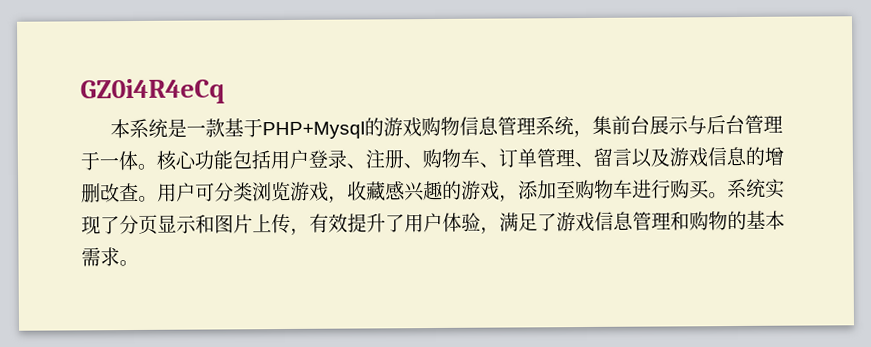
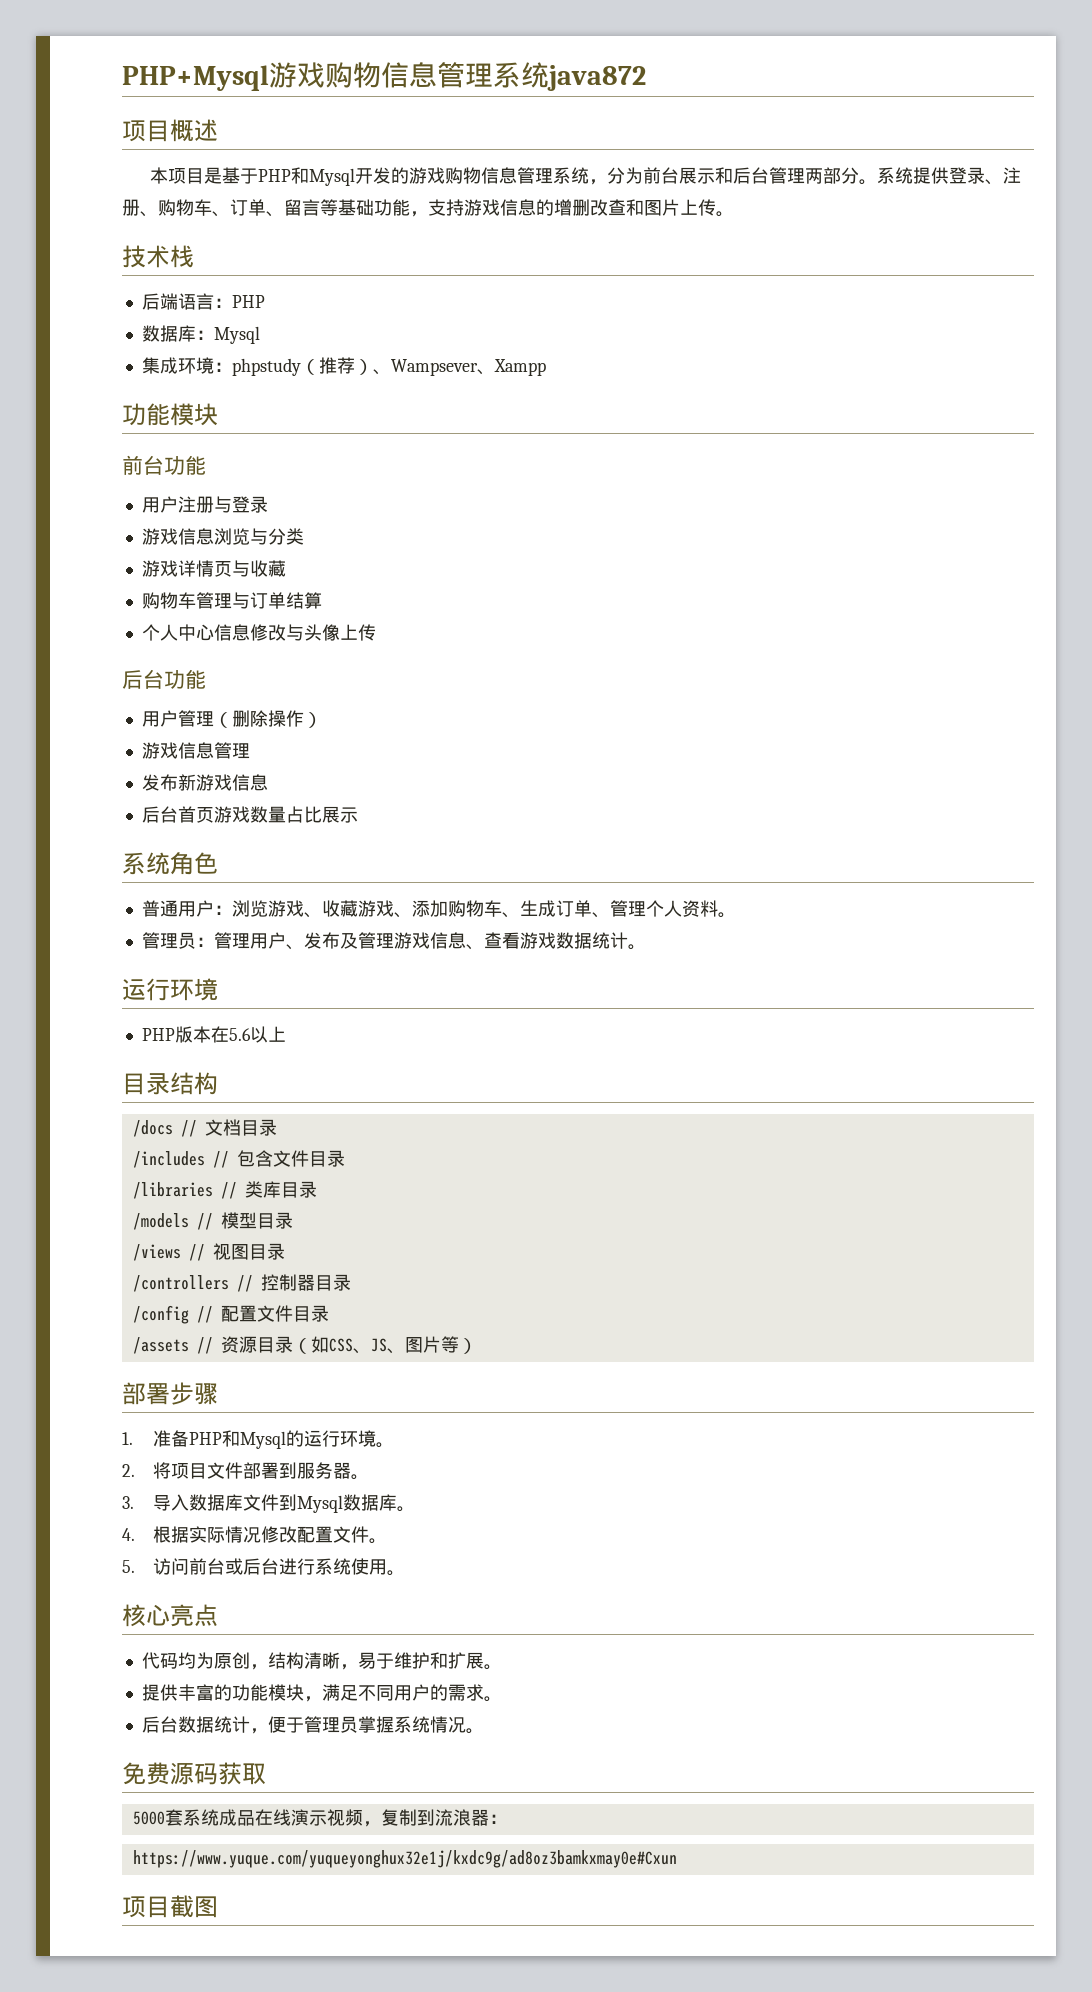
- GZ0i4R4eCq
- 本系统是一款基于PHP+Mysql的游戏购物信息管理系统，集前台展示与后台管理于一体。核心功能包括用户登录、注册、购物车、订单管理、留言以及游戏信息的增删改查。用户可分类浏览游戏，收藏感兴趣的游戏，添加至购物车进行购买。系统实现了分页显示和图片上传，有效提升了用户体验，满足了游戏信息管理和购物的基本需求。
+ PHP+Mysql游戏购物信息管理系统java872
+ 项目概述
+ 本项目是基于PHP和Mysql开发的游戏购物信息管理系统，分为前台展示和后台管理两部分。系统提供登录、注册、购物车、订单、留言等基础功能，支持游戏信息的增删改查和图片上传。
+ 技术栈
+ 后端语言：PHP
+ 数据库：Mysql
+ 集成环境：phpstudy（推荐）、Wampsever、Xampp
+ 功能模块
+ 前台功能
+ 用户注册与登录
+ 游戏信息浏览与分类
+ 游戏详情页与收藏
+ 购物车管理与订单结算
+ 个人中心信息修改与头像上传
+ 后台功能
+ 用户管理（删除操作）
+ 游戏信息管理
+ 发布新游戏信息
+ 后台首页游戏数量占比展示
+ 系统角色
+ 普通用户：浏览游戏、收藏游戏、添加购物车、生成订单、管理个人资料。
+ 管理员：管理用户、发布及管理游戏信息、查看游戏数据统计。
+ 运行环境
+ PHP版本在5.6以上
+ 目录结构
+ /docs // 文档目录
+ /includes // 包含文件目录
+ /libraries // 类库目录
+ /models // 模型目录
+ /views // 视图目录
+ /controllers // 控制器目录
+ /config // 配置文件目录
+ /assets // 资源目录（如CSS、JS、图片等）
+ 部署步骤
+ 1.准备PHP和Mysql的运行环境。
+ 2.将项目文件部署到服务器。
+ 3.导入数据库文件到Mysql数据库。
+ 4.根据实际情况修改配置文件。
+ 5.访问前台或后台进行系统使用。
+ 核心亮点
+ 代码均为原创，结构清晰，易于维护和扩展。
+ 提供丰富的功能模块，满足不同用户的需求。
+ 后台数据统计，便于管理员掌握系统情况。
+ 免费源码获取
+ 5000套系统成品在线演示视频，复制到流浪器：
+ https://www.yuque.com/yuqueyonghux32e1j/kxdc9g/ad8oz3bamkxmay0e#Cxun
+ 项目截图

